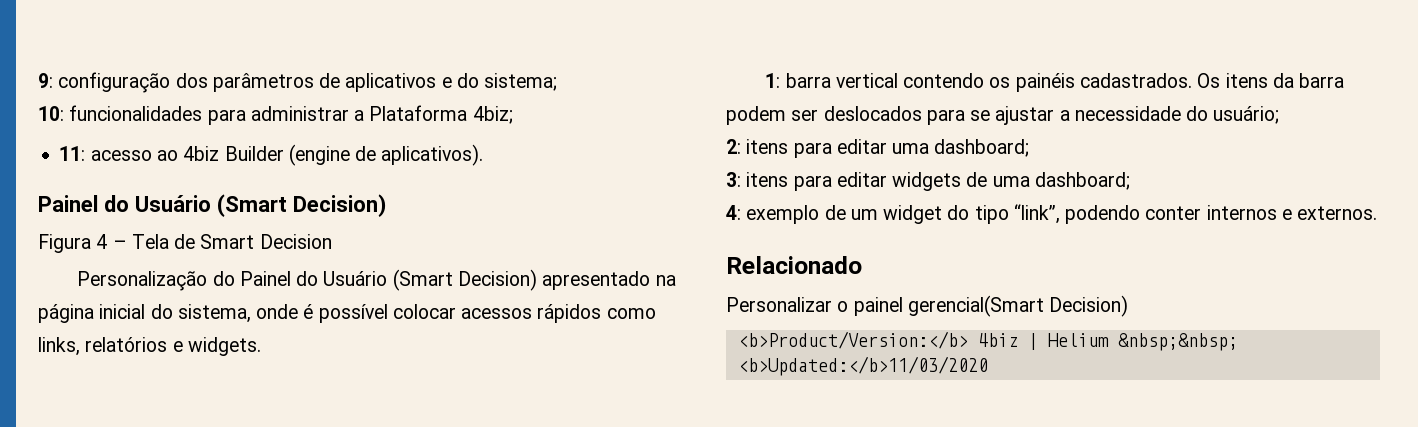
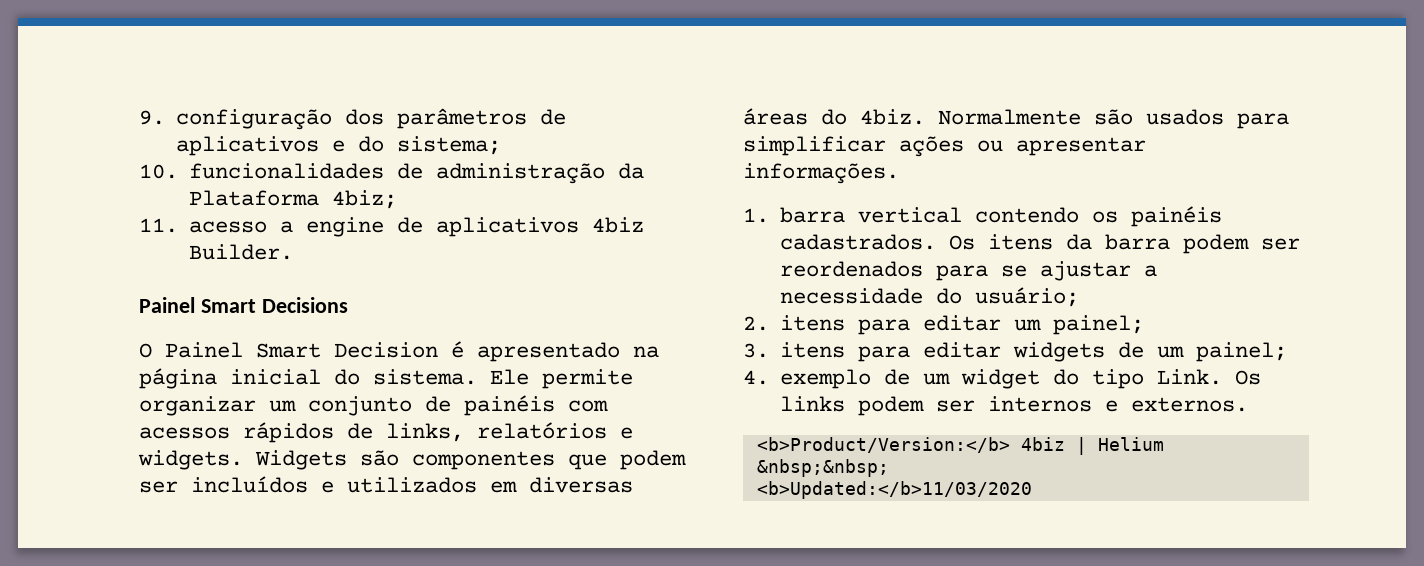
- 9: configuração dos parâmetros de aplicativos e do sistema;
+ 9. configuração dos parâmetros de aplicativos e do sistema;
- 10: funcionalidades para administrar a Plataforma 4biz;
- 11: acesso ao 4biz Builder (engine de aplicativos).
- Painel do Usuário (Smart Decision)
- Figura 4 – Tela de Smart Decision
- Personalização do Painel do Usuário (Smart Decision) apresentado na página inicial do sistema, onde é possível colocar acessos rápidos como links, relatórios e widgets.
- 1: barra vertical contendo os painéis cadastrados.
+ 10. funcionalidades de administração da Plataforma 4biz;
+ 11. acesso a engine de aplicativos 4biz Builder.
+ Painel Smart Decisions
+ O Painel Smart Decision é apresentado na página inicial do sistema. Ele permite organizar um conjunto de painéis com acessos rápidos de links, relatórios e widgets. Widgets são componentes que podem ser incluídos e utilizados em diversas áreas do 4biz. Normalmente são usados para simplificar ações ou apresentar informações.
+ 1. barra vertical contendo os painéis cadastrados.
- Os itens da barra podem ser deslocados para se ajustar a necessidade do usuário;
+ Os itens da barra podem ser reordenados para se ajustar a necessidade do usuário;
- 2: itens para editar uma dashboard;
- 3: itens para editar widgets de uma dashboard;
- 4: exemplo de um widget do tipo “link”, podendo conter internos e externos.
- Relacionado
- Personalizar o painel gerencial(Smart Decision)
+ 2. itens para editar um painel;
+ 3. itens para editar widgets de um painel;
+ 4. exemplo de um widget do tipo Link. Os links podem ser internos e externos.

